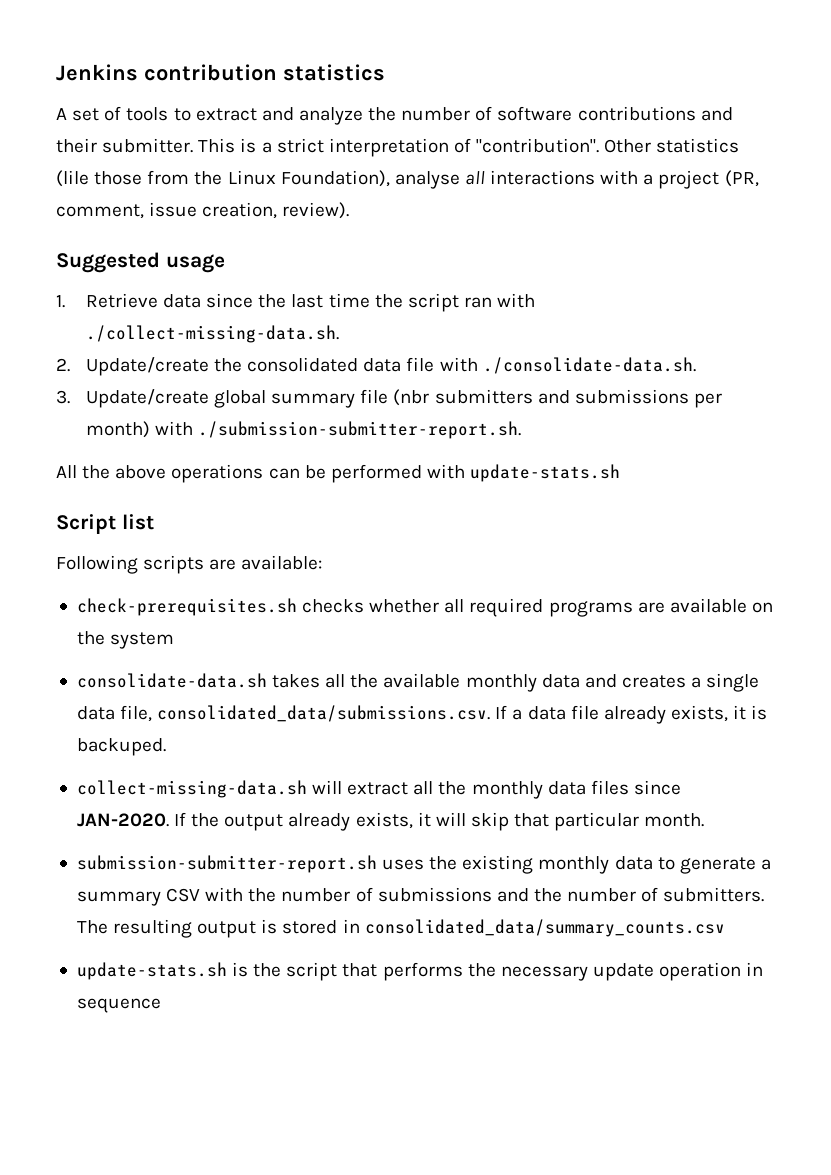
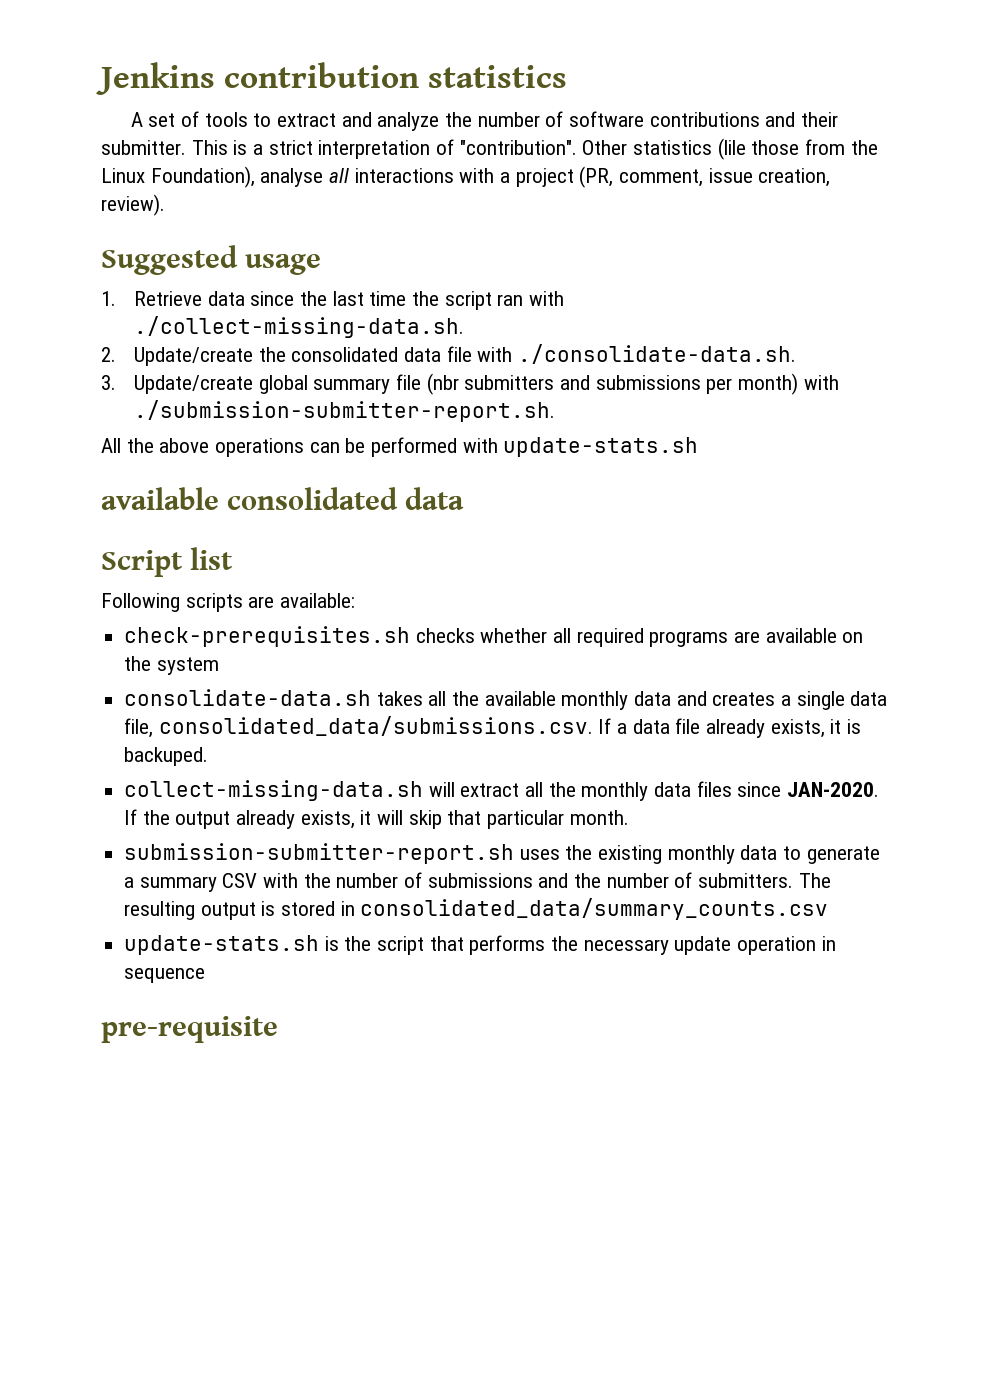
+ available consolidated data
+ pre-requisite

